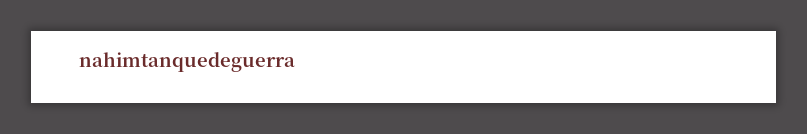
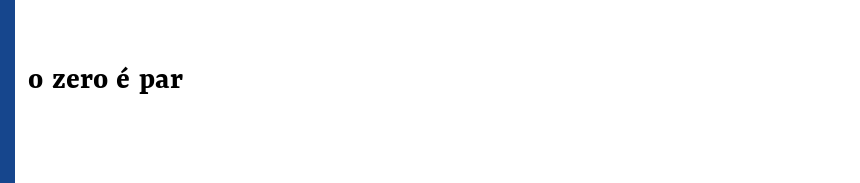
- nahimtanquedeguerra
+ o zero é par

